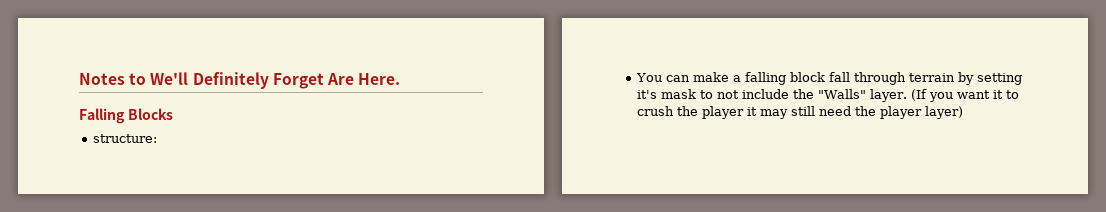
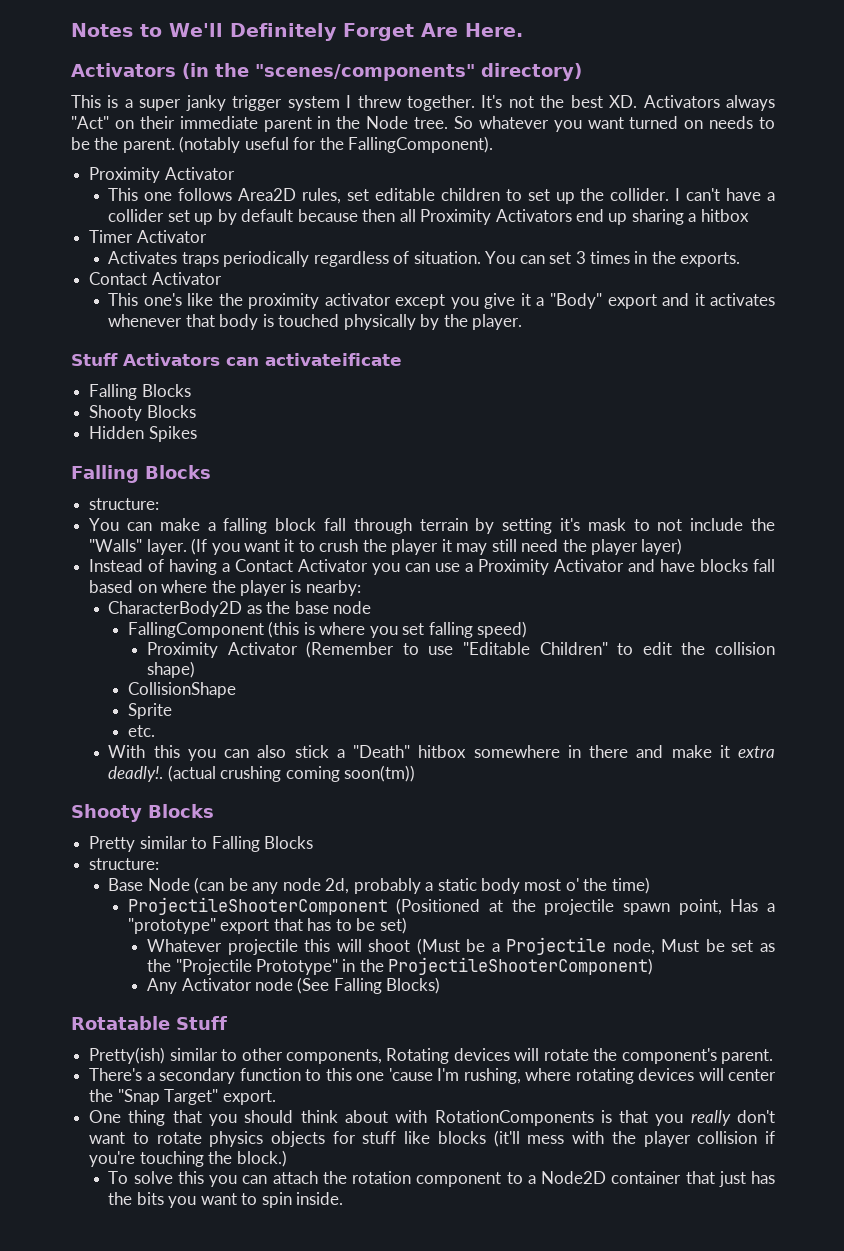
+ Activators (in the "scenes/components" directory)
+ This is a super janky trigger system I threw together. It's not the best XD. Activators always "Act" on their immediate parent in the Node tree. So whatever you want turned on needs to be the parent. (notably useful for the FallingComponent).
+ Proximity Activator
+ This one follows Area2D rules, set editable children to set up the collider. I can't have a collider set up by default because then all Proximity Activators end up sharing a hitbox
+ Timer Activator
+ Activates traps periodically regardless of situation. You can set 3 times in the exports.
+ Contact Activator
+ This one's like the proximity activator except you give it a "Body" export and it activates whenever that body is touched physically by the player.
+ Stuff Activators can activateificate
+ Falling Blocks
+ Shooty Blocks
+ Hidden Spikes
+ Instead of having a Contact Activator you can use a Proximity Activator and have blocks fall based on where the player is nearby:
+ CharacterBody2D as the base node
+ FallingComponent (this is where you set falling speed)
+ Proximity Activator (Remember to use "Editable Children" to edit the collision shape)
+ CollisionShape
+ Sprite
+ etc.
+ With this you can also stick a "Death" hitbox somewhere in there and make it extra deadly!. (actual crushing coming soon(tm))
+ Shooty Blocks
+ Pretty similar to Falling Blocks
+ structure:
+ Base Node (can be any node 2d, probably a static body most o' the time)
+ ProjectileShooterComponent (Positioned at the projectile spawn point, Has a "prototype" export that has to be set)
+ Whatever projectile this will shoot (Must be a Projectile node, Must be set as the "Projectile Prototype" in the ProjectileShooterComponent)
+ Any Activator node (See Falling Blocks)
+ Rotatable Stuff
+ Pretty(ish) similar to other components, Rotating devices will rotate the component's parent.
+ There's a secondary function to this one 'cause I'm rushing, where rotating devices will center the "Snap Target" export.
+ One thing that you should think about with RotationComponents is that you really don't want to rotate physics objects for stuff like blocks (it'll mess with the player collision if you're touching the block.)
+ To solve this you can attach the rotation component to a Node2D container that just has the bits you want to spin inside.

